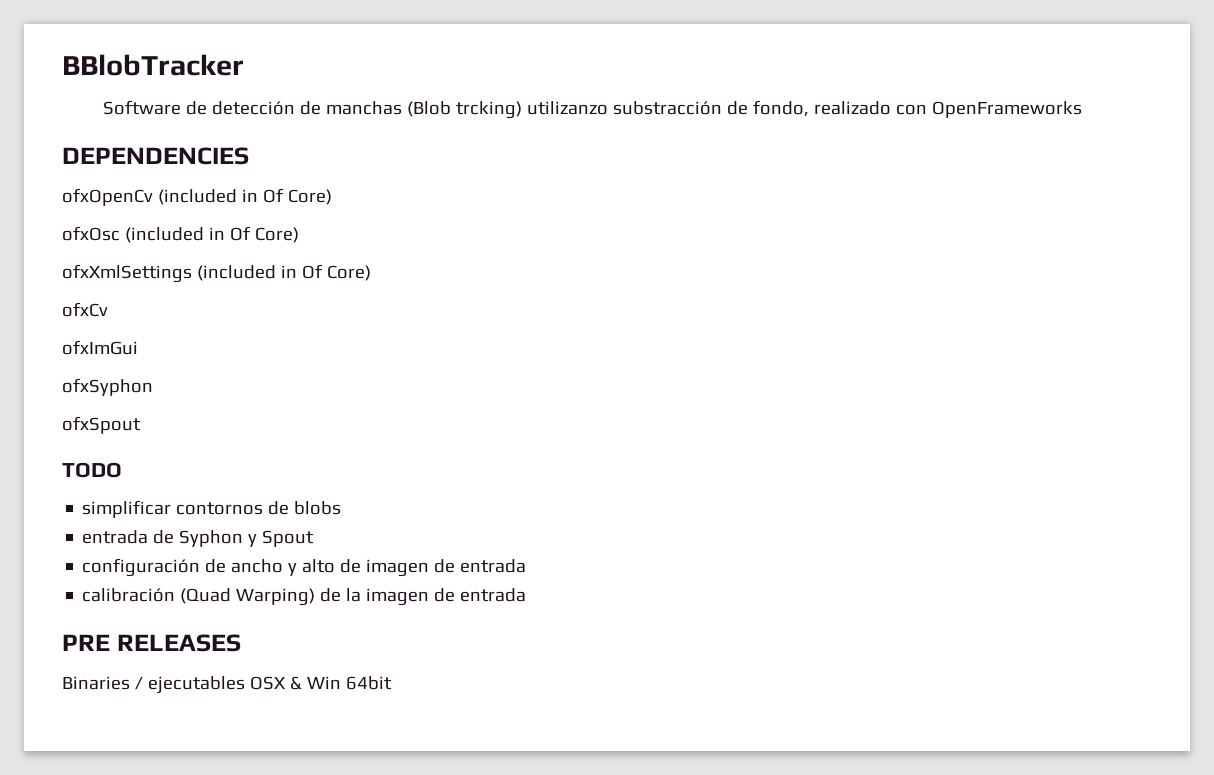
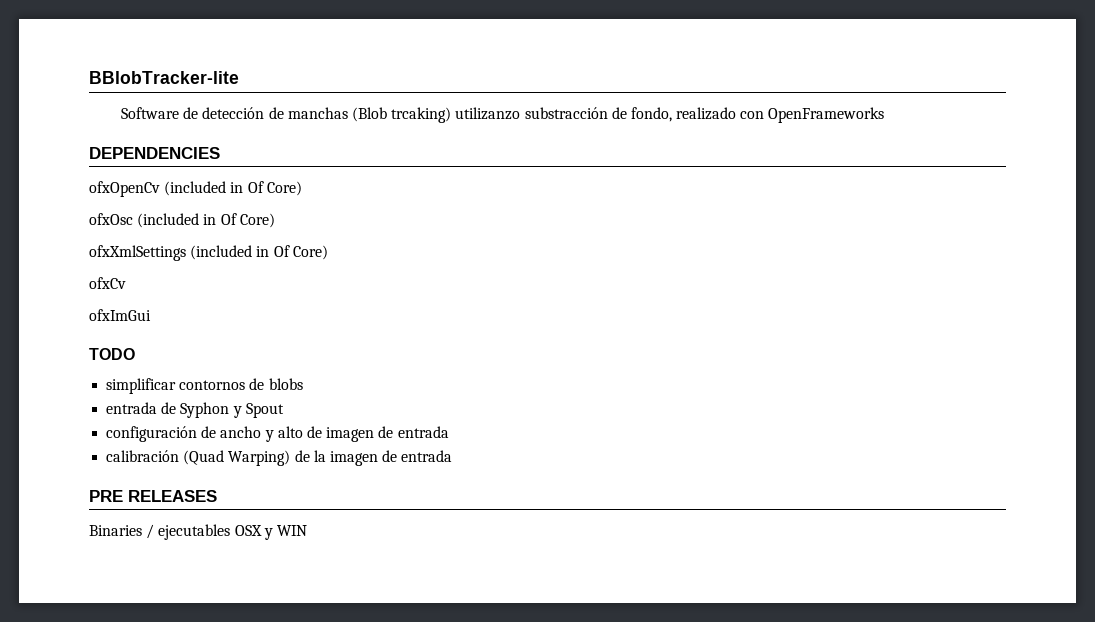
- BBlobTracker
+ BBlobTracker-lite
- Software de detección de manchas (Blob trcking) utilizanzo substracción de fondo, realizado con OpenFrameworks
+ Software de detección de manchas (Blob trcaking) utilizanzo substracción de fondo, realizado con OpenFrameworks
- ofxSyphon
- ofxSpout
- Binaries / ejecutables OSX & Win 64bit
+ Binaries / ejecutables OSX y WIN

